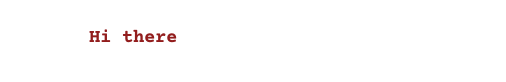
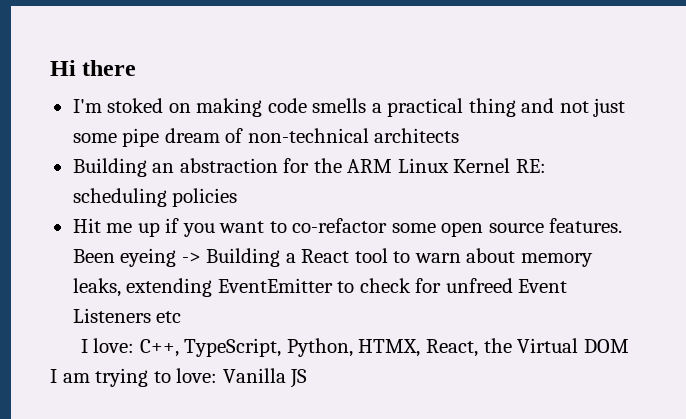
+ I'm stoked on making code smells a practical thing and not just some pipe dream of non-technical architects
+ Building an abstraction for the ARM Linux Kernel RE: scheduling policies
+ Hit me up if you want to co-refactor some open source features. Been eyeing -> Building a React tool to warn about memory leaks, extending EventEmitter to check for unfreed Event Listeners etc
+ I love: C++, TypeScript, Python, HTMX, React, the Virtual DOM I am trying to love: Vanilla JS

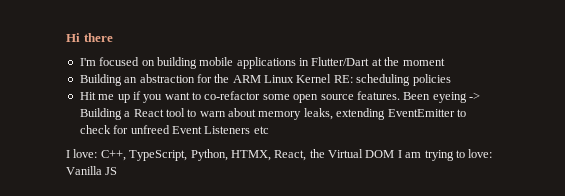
- I'm stoked on making code smells a practical thing and not just some pipe dream of non-technical architects
+ I'm focused on building mobile applications in Flutter/Dart at the moment

